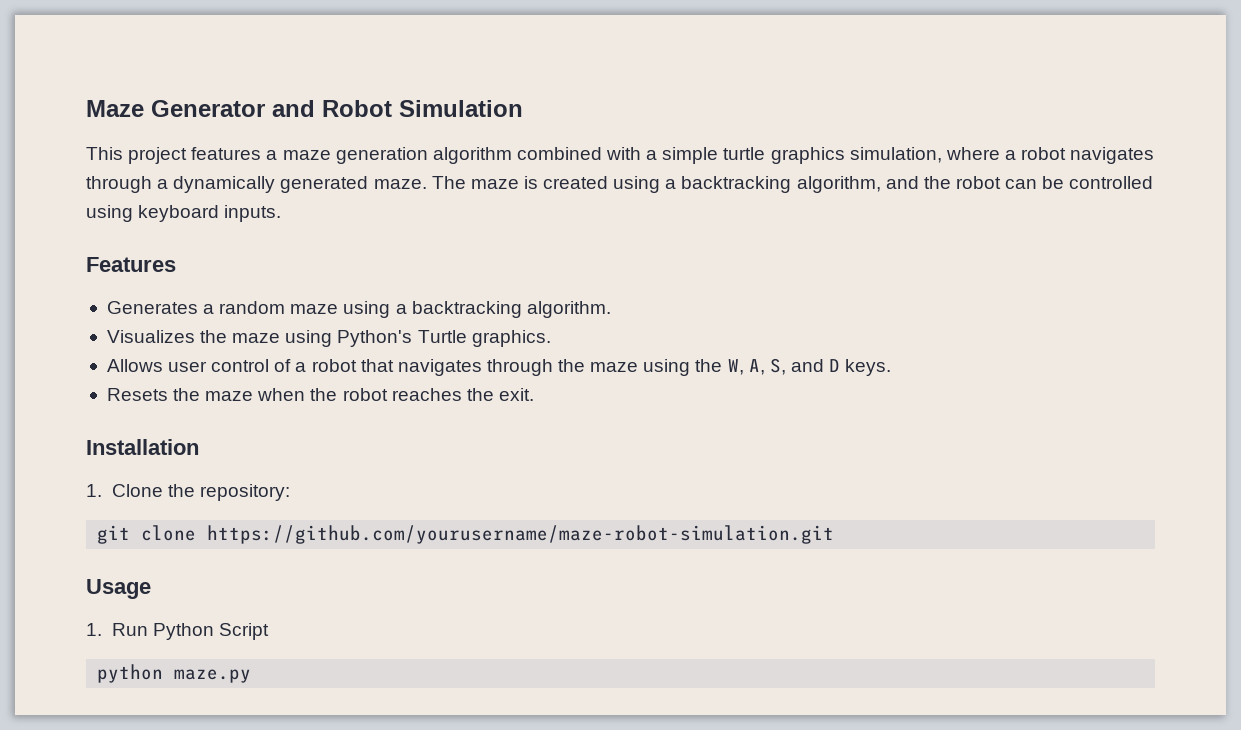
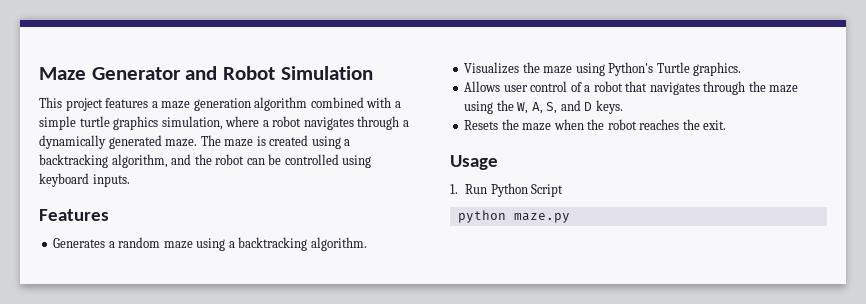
- Installation
- 1. Clone the repository:
- git clone https://github.com/yourusername/maze-robot-simulation.git

